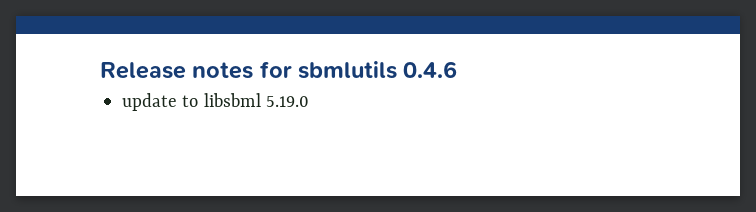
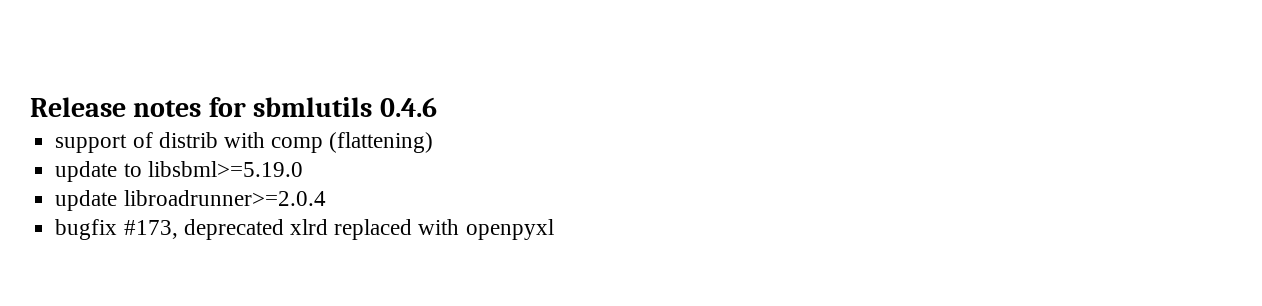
- update to libsbml 5.19.0
+ support of distrib with comp (flattening)
+ update to libsbml>=5.19.0
+ update libroadrunner>=2.0.4
+ bugfix #173, deprecated xlrd replaced with openpyxl

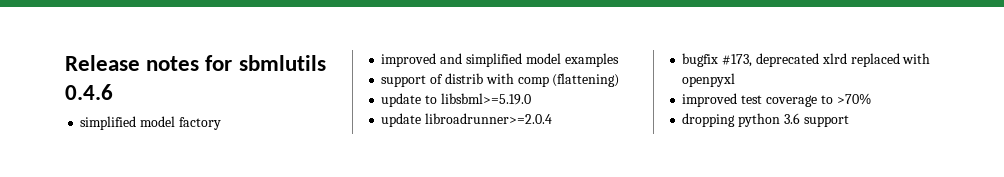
+ simplified model factory
+ improved and simplified model examples
+ improved test coverage to >70%
+ dropping python 3.6 support

